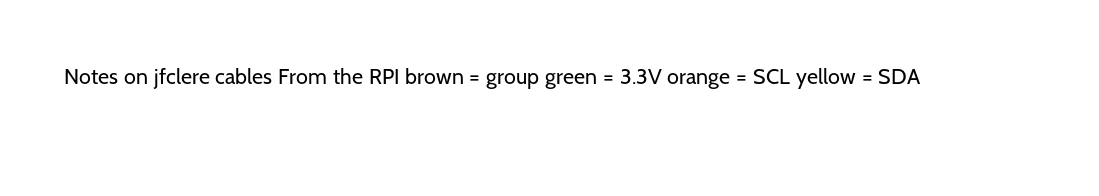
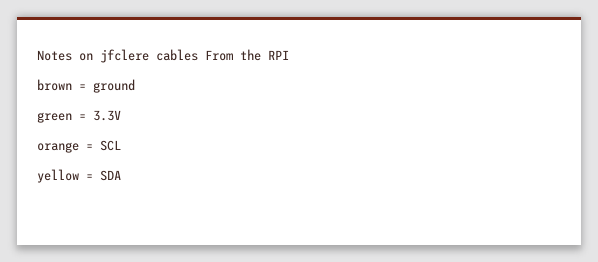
- Notes on jfclere cables From the RPI brown = group green = 3.3V orange = SCL yellow = SDA
+ Notes on jfclere cables From the RPI
+ brown = ground
+ green = 3.3V
+ orange = SCL
+ yellow = SDA

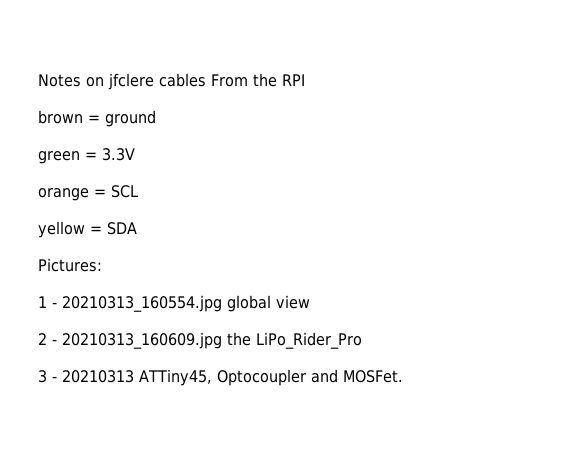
+ Pictures:
+ 1 - 20210313_160554.jpg global view
+ 2 - 20210313_160609.jpg the LiPo_Rider_Pro
+ 3 - 20210313 ATTiny45, Optocoupler and MOSFet.

